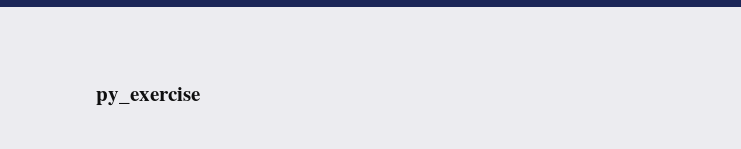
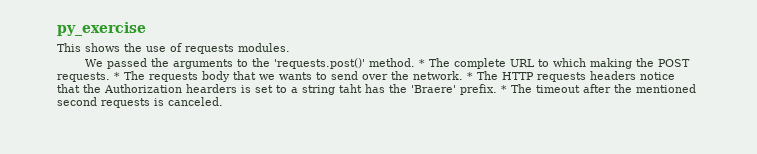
+ This shows the use of requests modules.
+ We passed the arguments to the 'requests.post()' method. * The complete URL to which making the POST requests. * The requests body that we wants to send over the network. * The HTTP requests headers notice that the Authorization hearders is set to a string taht has the 'Braere' prefix. * The timeout after the mentioned second requests is canceled.

